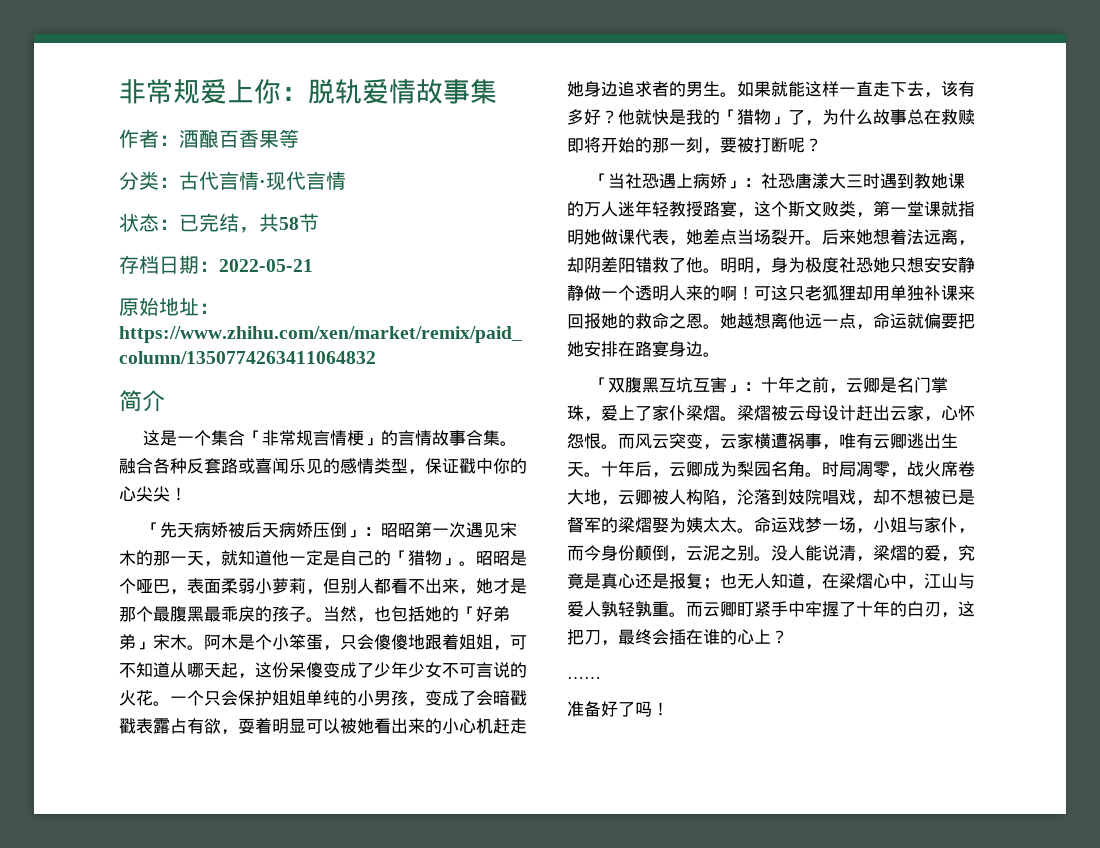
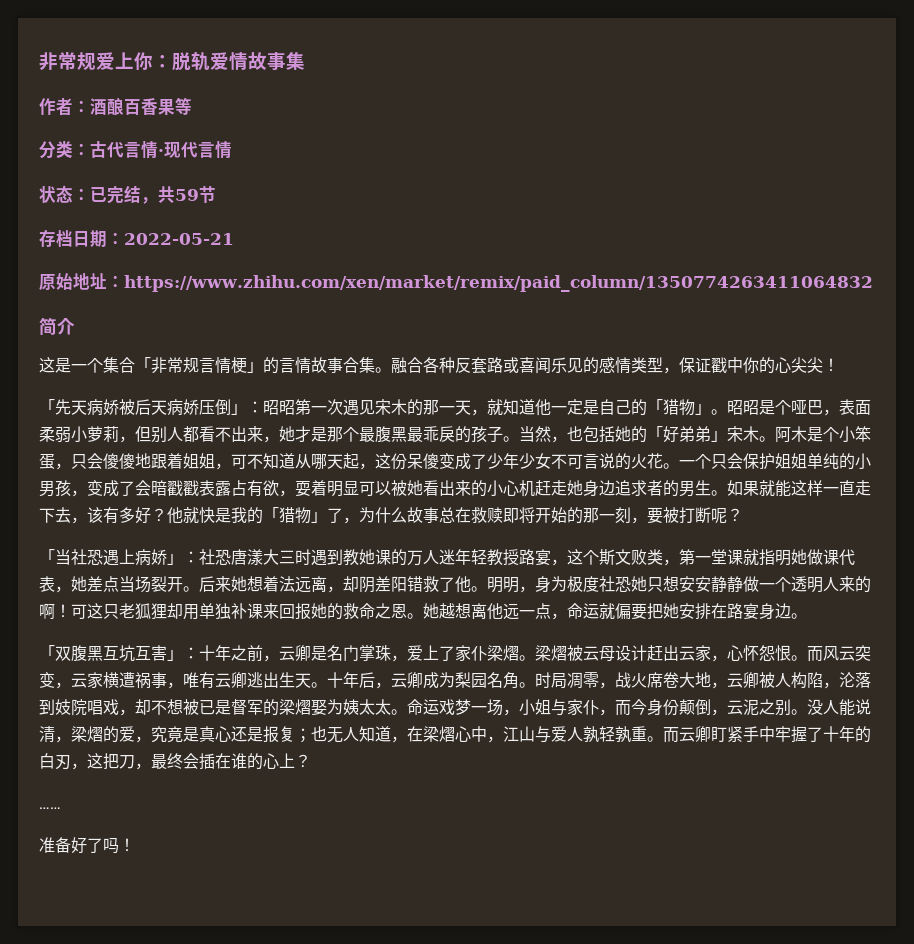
- 状态：已完结，共58节
+ 状态：已完结，共59节

